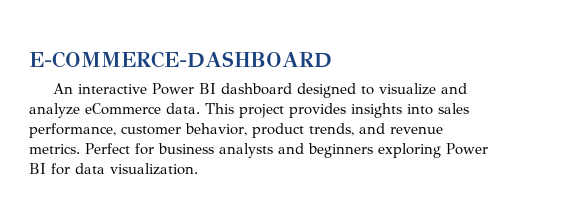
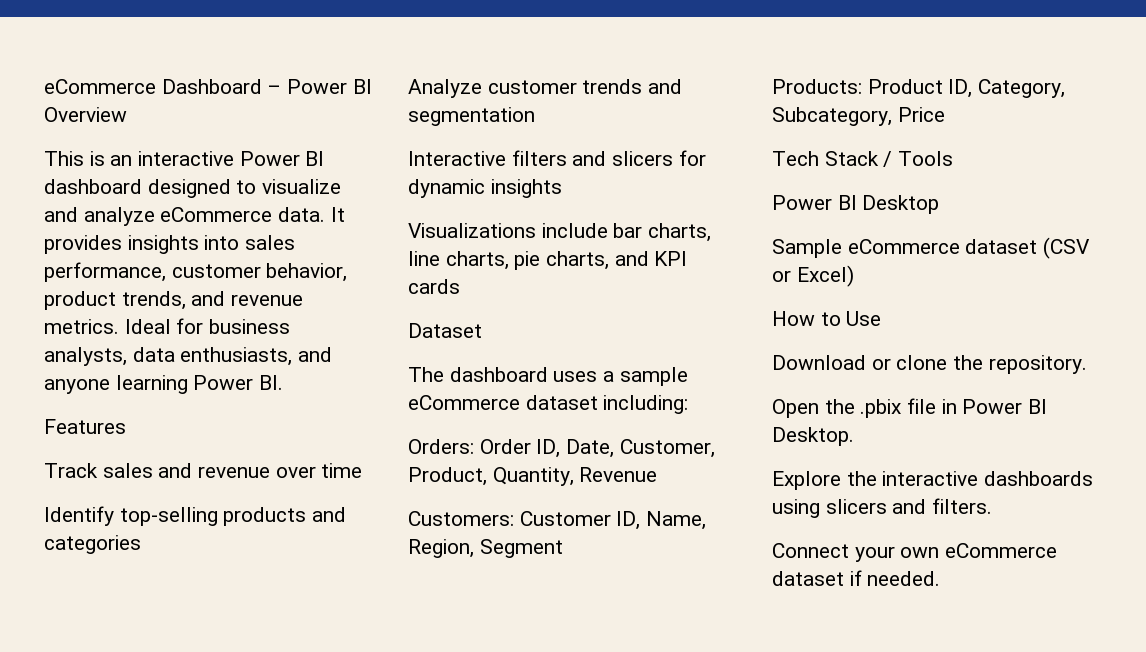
- E-COMMERCE-DASHBOARD
- An interactive Power BI dashboard designed to visualize and analyze eCommerce data.
+ eCommerce Dashboard – Power BI Overview
+ This is an interactive Power BI dashboard designed to visualize and analyze eCommerce data.
- This project provides insights into sales performance, customer behavior, product trends, and revenue metrics.
+ It provides insights into sales performance, customer behavior, product trends, and revenue metrics.
- Perfect for business analysts and beginners exploring Power BI for data visualization.
+ Ideal for business analysts, data enthusiasts, and anyone learning Power BI.
+ Features
+ Track sales and revenue over time
+ Identify top-selling products and categories
+ Analyze customer trends and segmentation
+ Interactive filters and slicers for dynamic insights
+ Visualizations include bar charts, line charts, pie charts, and KPI cards
+ Dataset
+ The dashboard uses a sample eCommerce dataset including:
+ Orders: Order ID, Date, Customer, Product, Quantity, Revenue
+ Customers: Customer ID, Name, Region, Segment
+ Products: Product ID, Category, Subcategory, Price
+ Tech Stack / Tools
+ Power BI Desktop
+ Sample eCommerce dataset (CSV or Excel)
+ How to Use
+ Download or clone the repository.
+ Open the .pbix file in Power BI Desktop.
+ Explore the interactive dashboards using slicers and filters.
+ Connect your own eCommerce dataset if needed.

